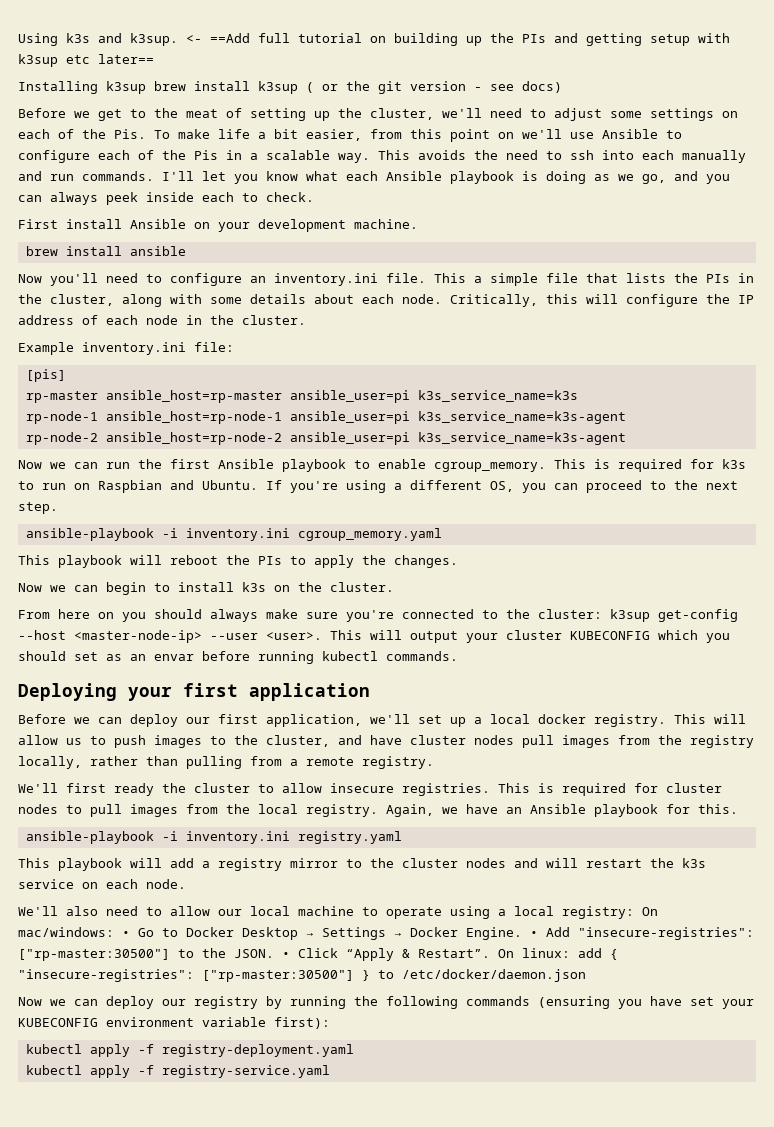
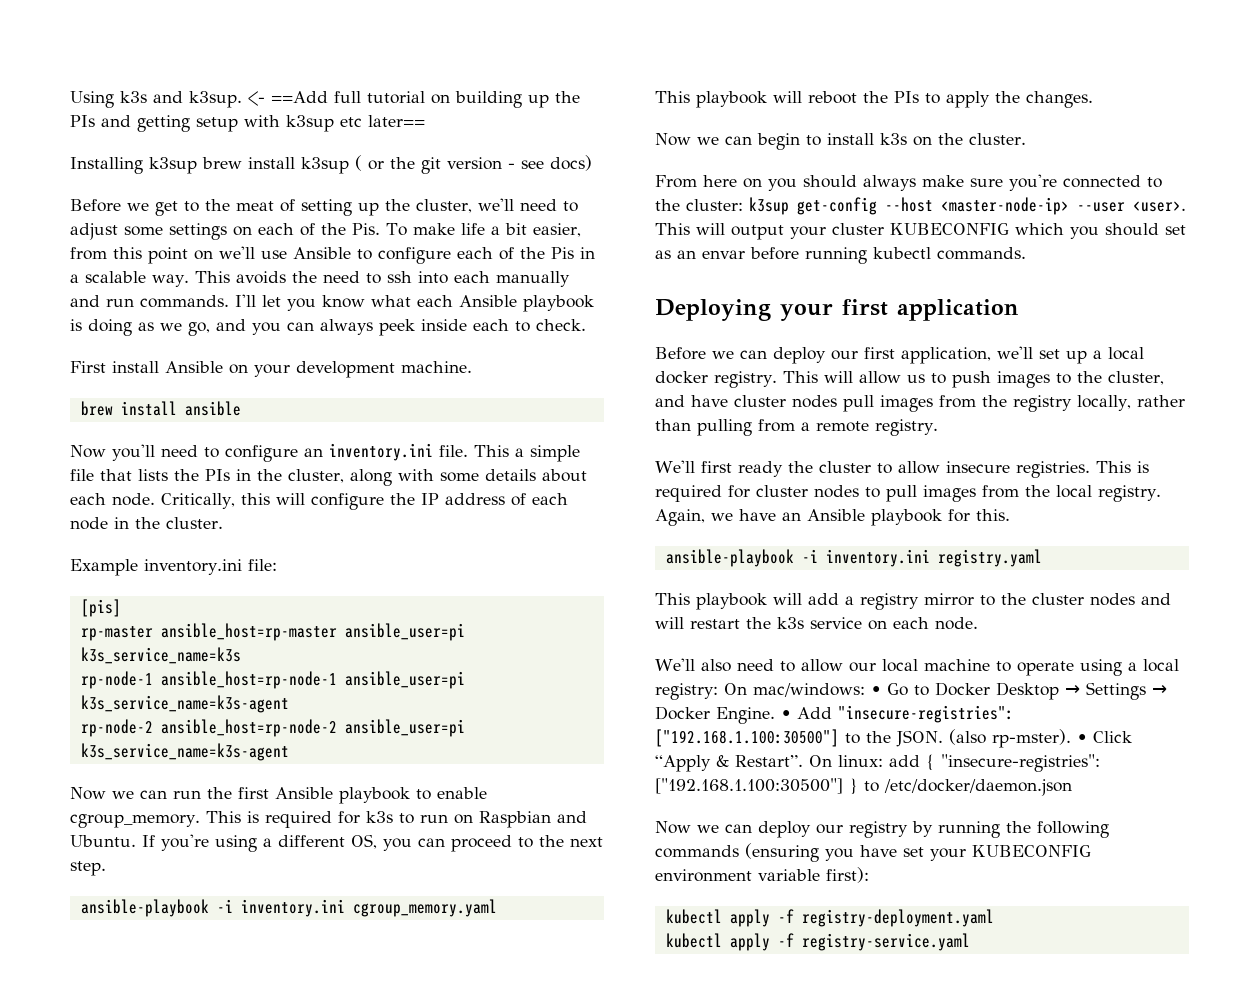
- • Add "insecure-registries": ["rp-master:30500"] to the JSON.
+ • Add "insecure-registries": ["192.168.1.100:30500"] to the JSON.
+ (also rp-mster).
- On linux: add { "insecure-registries": ["rp-master:30500"] } to /etc/docker/daemon.json
+ On linux: add { "insecure-registries": ["192.168.1.100:30500"] } to /etc/docker/daemon.json

